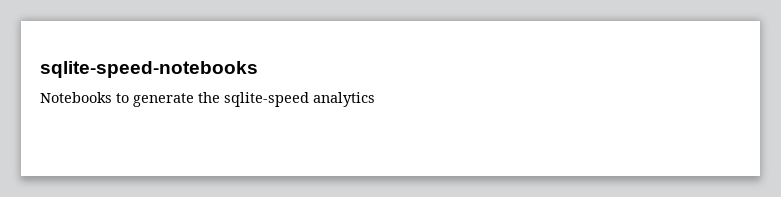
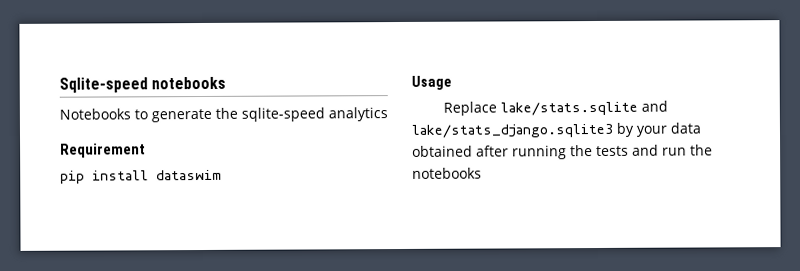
- sqlite-speed-notebooks
+ Sqlite-speed notebooks
+ Requirement
+ pip install dataswim
+ Usage
+ Replace lake/stats.sqlite and lake/stats_django.sqlite3 by your data obtained after running the tests and run the notebooks

